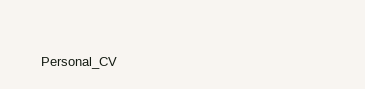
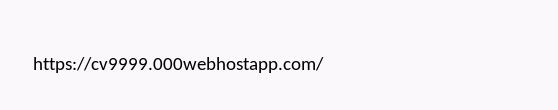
- Personal_CV
+ https://cv9999.000webhostapp.com/

